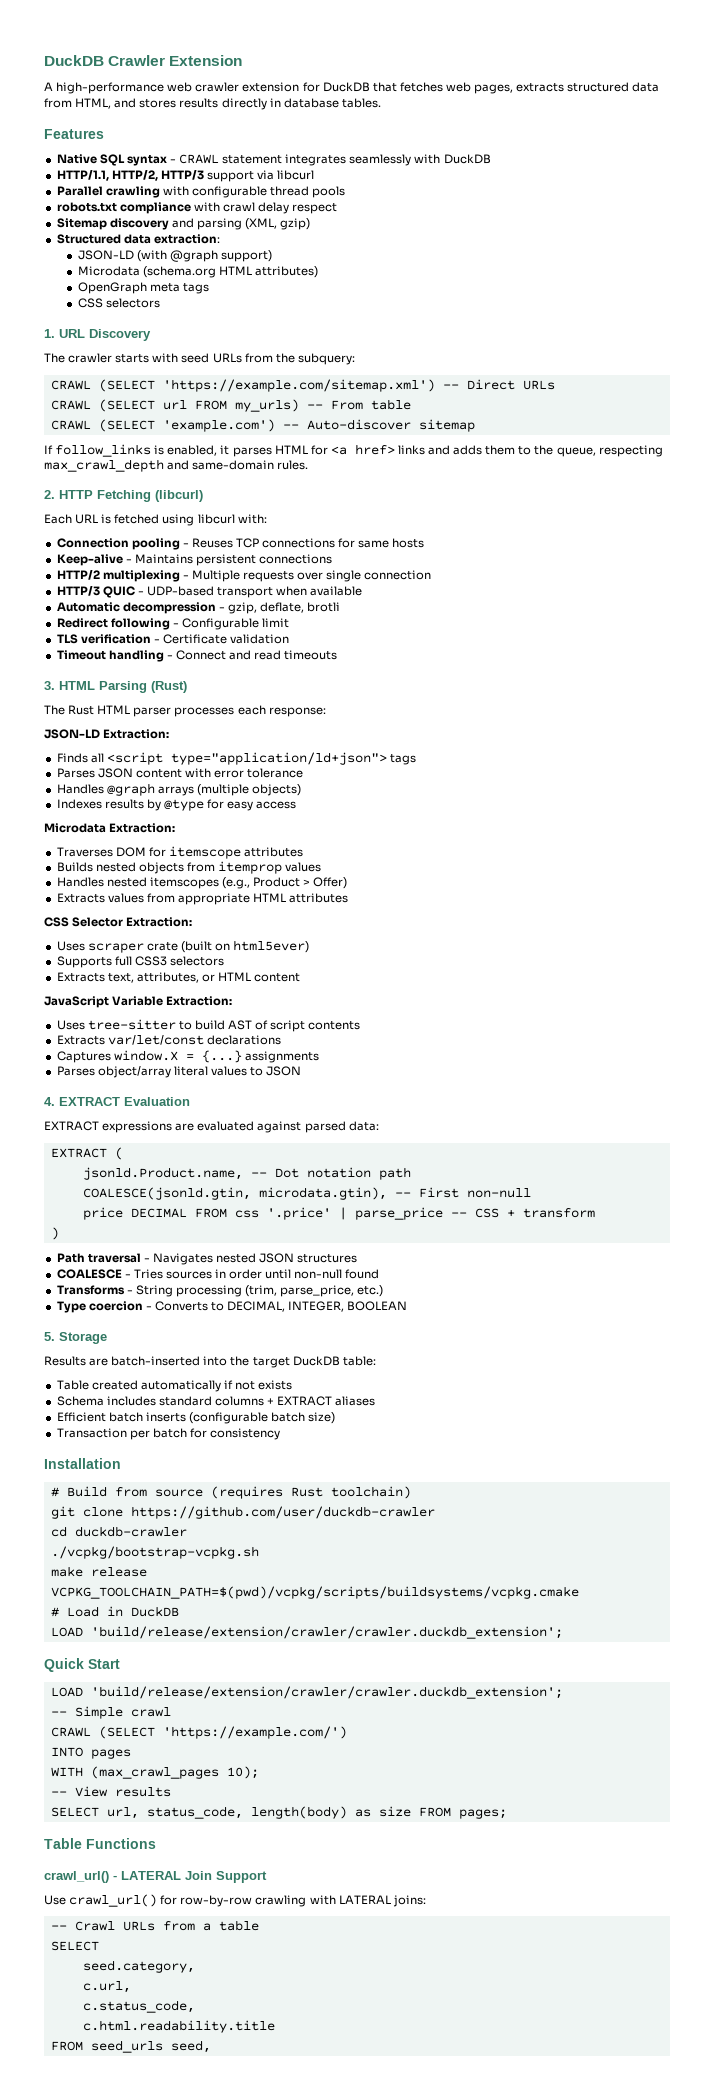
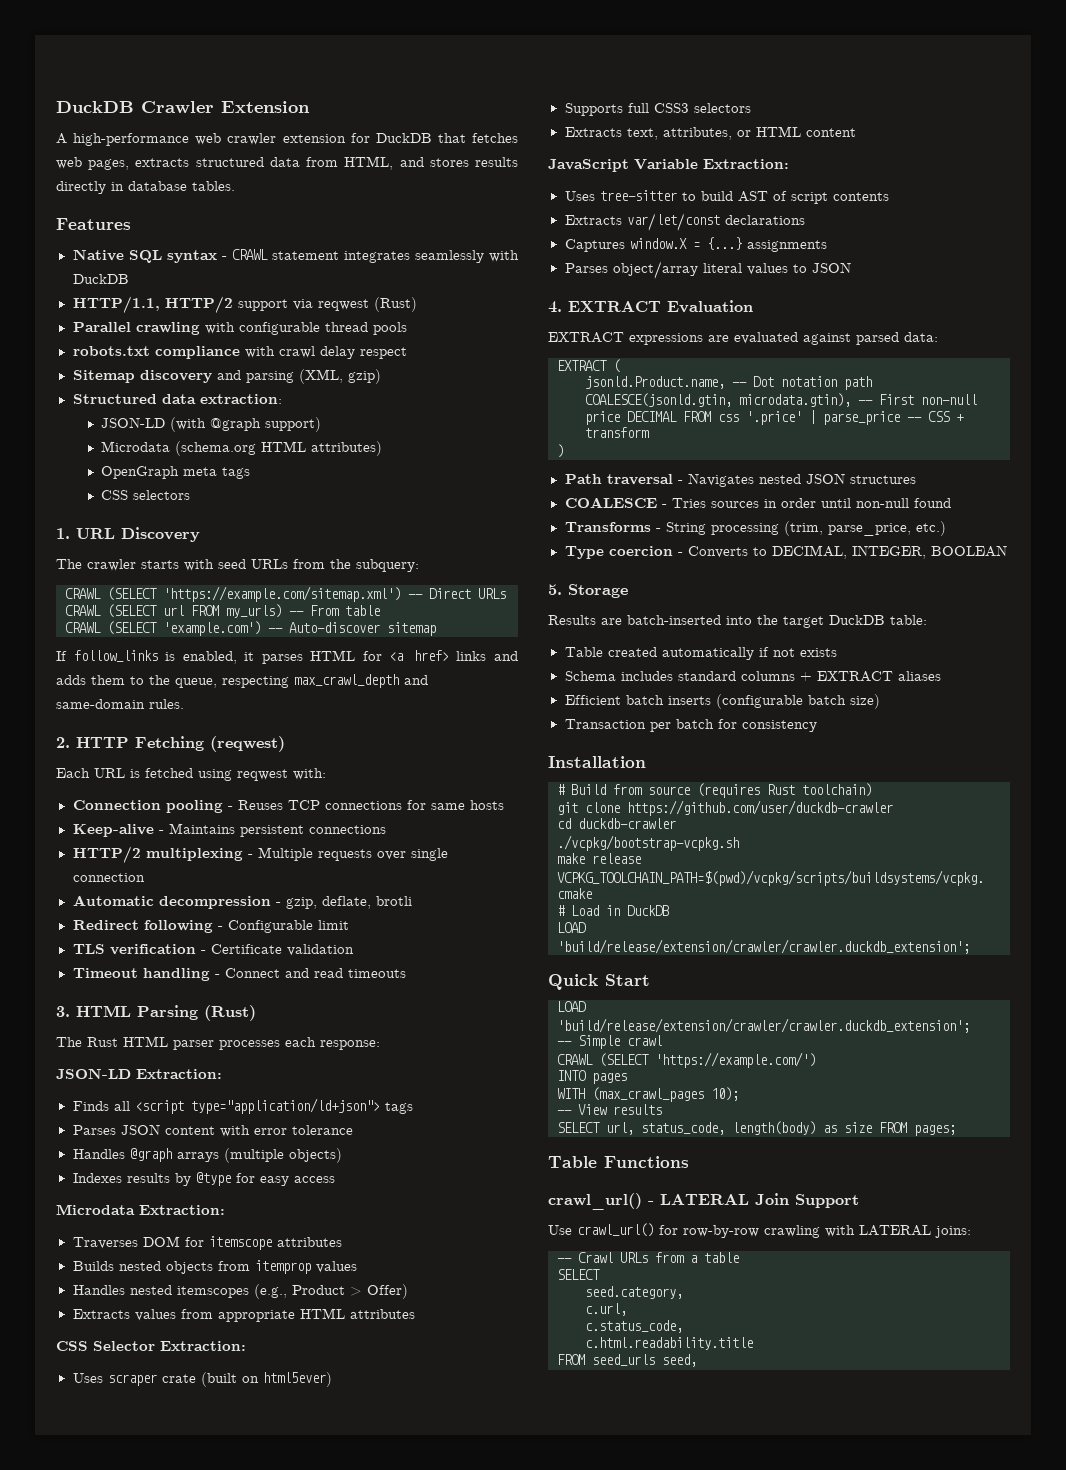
- HTTP/1.1, HTTP/2, HTTP/3 support via libcurl
+ HTTP/1.1, HTTP/2 support via reqwest (Rust)
- 2. HTTP Fetching (libcurl)
+ 2. HTTP Fetching (reqwest)
- Each URL is fetched using libcurl with:
+ Each URL is fetched using reqwest with:
- HTTP/3 QUIC - UDP-based transport when available

